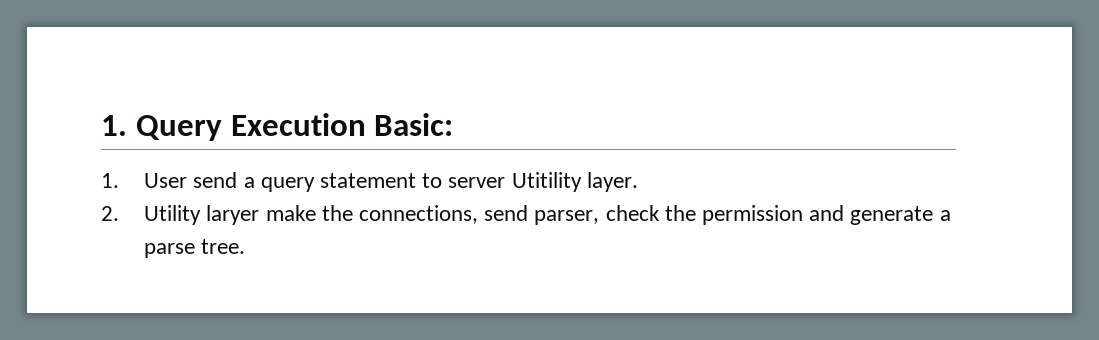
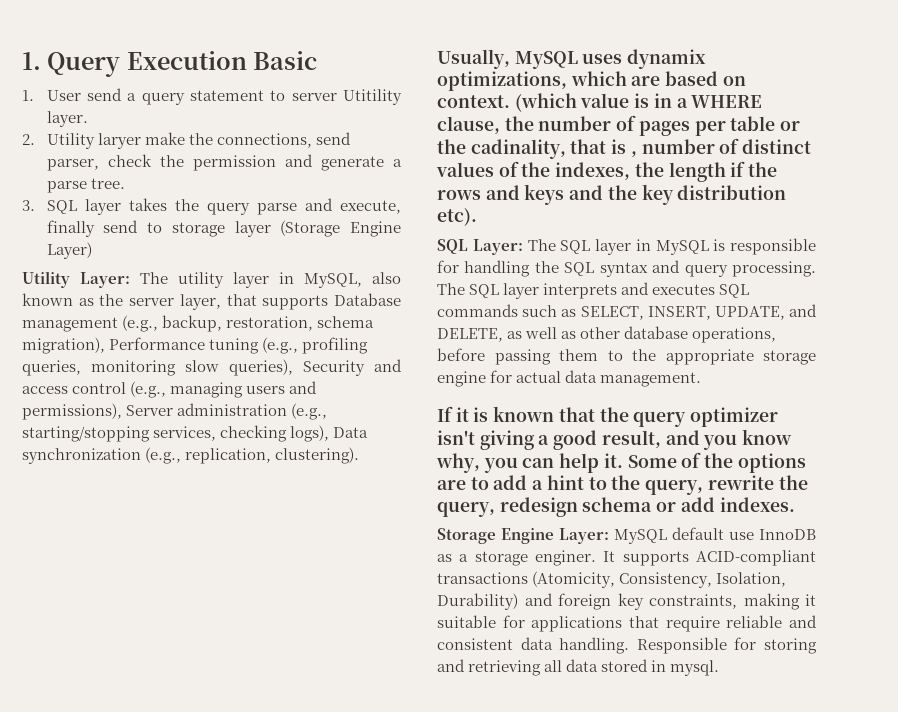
- 1. Query Execution Basic:
+ 1. Query Execution Basic
+ 3. SQL layer takes the query parse and execute, finally send to storage layer (Storage Engine Layer)
+ Utility Layer: The utility layer in MySQL, also known as the server layer, that supports Database management (e.g., backup, restoration, schema migration), Performance tuning (e.g., profiling queries, monitoring slow queries), Security and access control (e.g., managing users and permissions), Server administration (e.g., starting/stopping services, checking logs), Data synchronization (e.g., replication, clustering).
+ Usually, MySQL uses dynamix optimizations, which are based on context. (which value is in a WHERE clause, the number of pages per table or the cadinality, that is , number of distinct values of the indexes, the length if the rows and keys and the key distribution etc).
+ SQL Layer: The SQL layer in MySQL is responsible for handling the SQL syntax and query processing. The SQL layer interprets and executes SQL commands such as SELECT, INSERT, UPDATE, and DELETE, as well as other database operations, before passing them to the appropriate storage engine for actual data management.
+ If it is known that the query optimizer isn't giving a good result, and you know why, you can help it. Some of the options are to add a hint to the query, rewrite the query, redesign schema or add indexes.
+ Storage Engine Layer: MySQL default use InnoDB as a storage enginer. It supports ACID-compliant transactions (Atomicity, Consistency, Isolation, Durability) and foreign key constraints, making it suitable for applications that require reliable and consistent data handling. Responsible for storing and retrieving all data stored in mysql.

